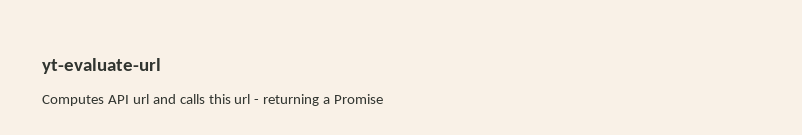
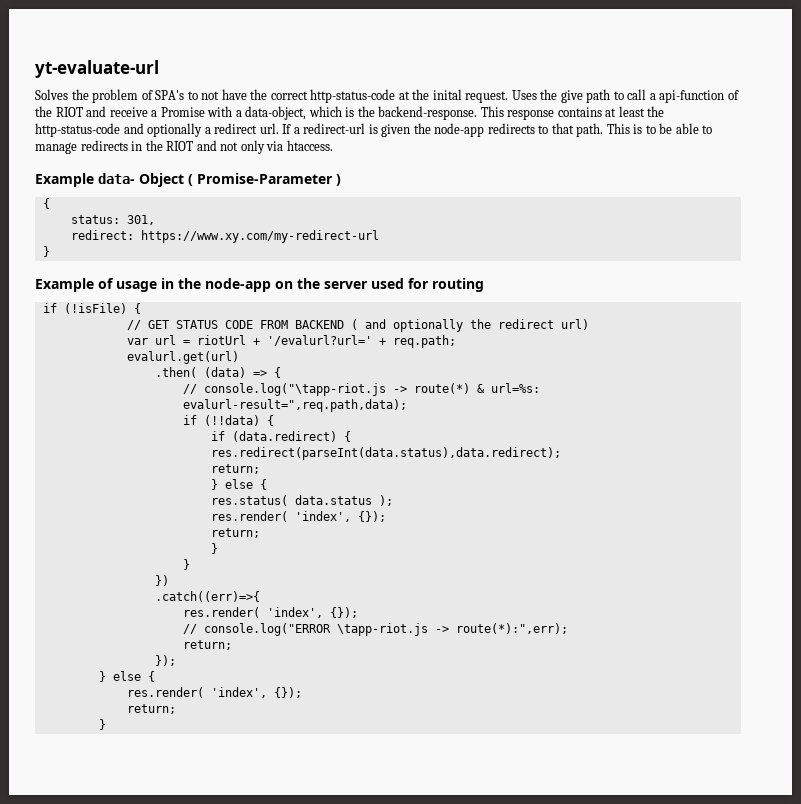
- Computes API url and calls this url - returning a Promise
+ Solves the problem of SPA's to not have the correct http-status-code at the inital request. Uses the give path to call a api-function of the RIOT and receive a Promise with a data-object, which is the backend-response. This response contains at least the http-status-code and optionally a redirect url. If a redirect-url is given the node-app redirects to that path. This is to be able to manage redirects in the RIOT and not only via htaccess.
+ Example data- Object ( Promise-Parameter )
+ {
+ status: 301,
+ redirect: https://www.xy.com/my-redirect-url
+ }
+ Example of usage in the node-app on the server used for routing
+ if (!isFile) {
+ // GET STATUS CODE FROM BACKEND ( and optionally the redirect url)
+ var url = riotUrl + '/evalurl?url=' + req.path;
+ evalurl.get(url)
+ .then( (data) => {
+ // console.log("\tapp-riot.js -> route(*) & url=%s: evalurl-result=",req.path,data);
+ if (!!data) {
+ if (data.redirect) {
+ res.redirect(parseInt(data.status),data.redirect);
+ return;
+ } else {
+ res.status( data.status );
+ res.render( 'index', {});
+ return;
+ }
+ }
+ })
+ .catch((err)=>{
+ res.render( 'index', {});
+ // console.log("ERROR \tapp-riot.js -> route(*):",err);
+ return;
+ });
+ } else {
+ res.render( 'index', {});
+ return;
+ }

